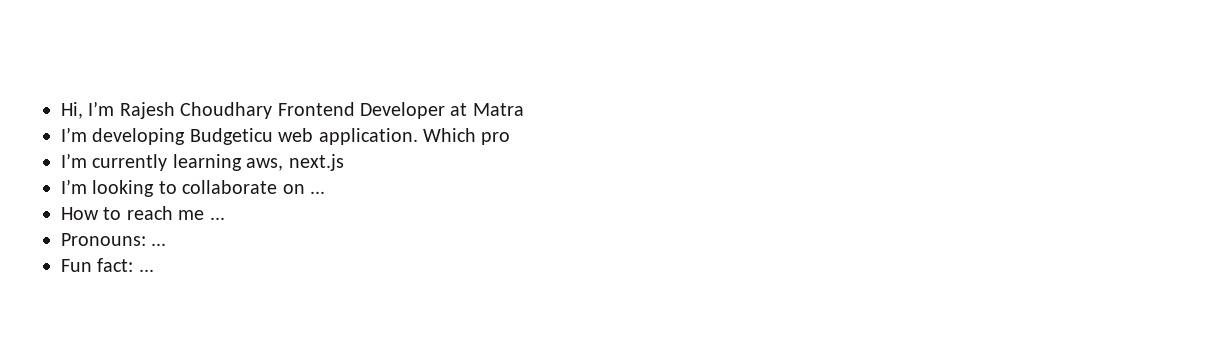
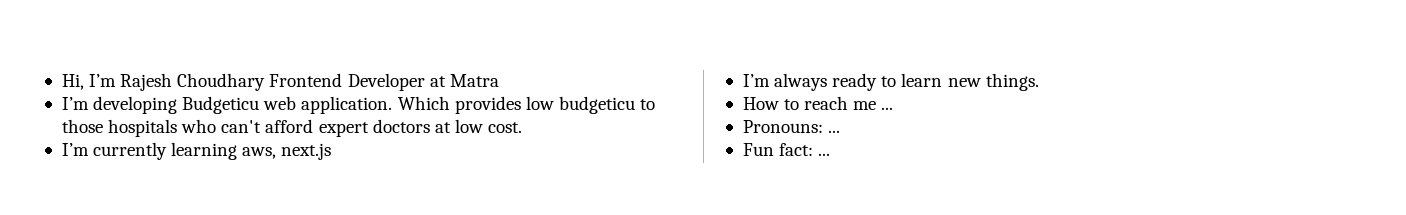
- Which pro
+ Which provides low budgeticu to those hospitals who can't afford expert doctors at low cost.
- I’m looking to collaborate on ...
+ I’m always ready to learn new things.

